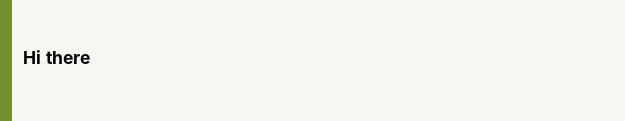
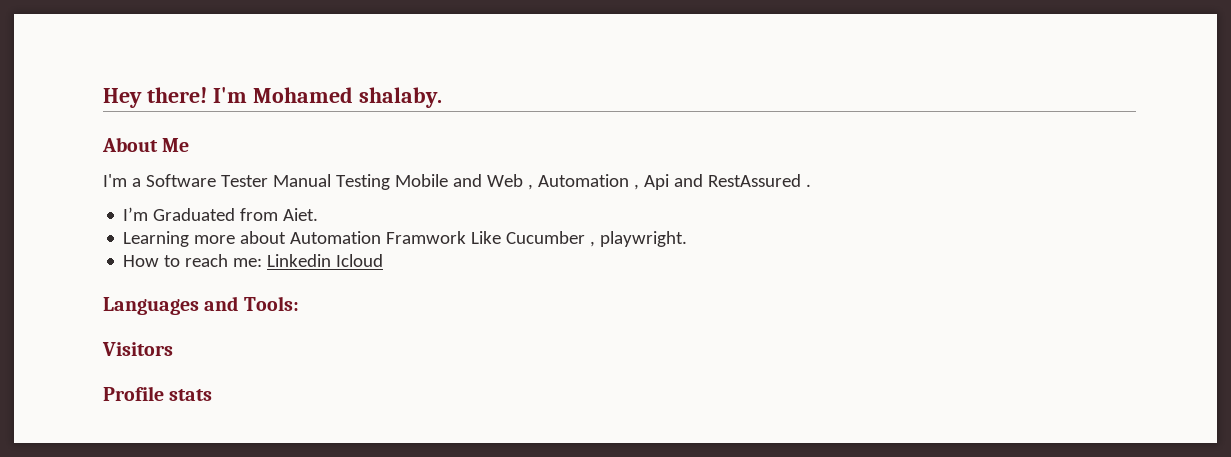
- Hi there
+ Hey there! I'm Mohamed shalaby.
+ About Me
+ I'm a Software Tester Manual Testing Mobile and Web , Automation , Api and RestAssured .
+ I’m Graduated from Aiet.
+ Learning more about Automation Framwork Like Cucumber , playwright.
+ How to reach me: Linkedin Icloud
+ Languages and Tools:
+ Visitors
+ Profile stats

